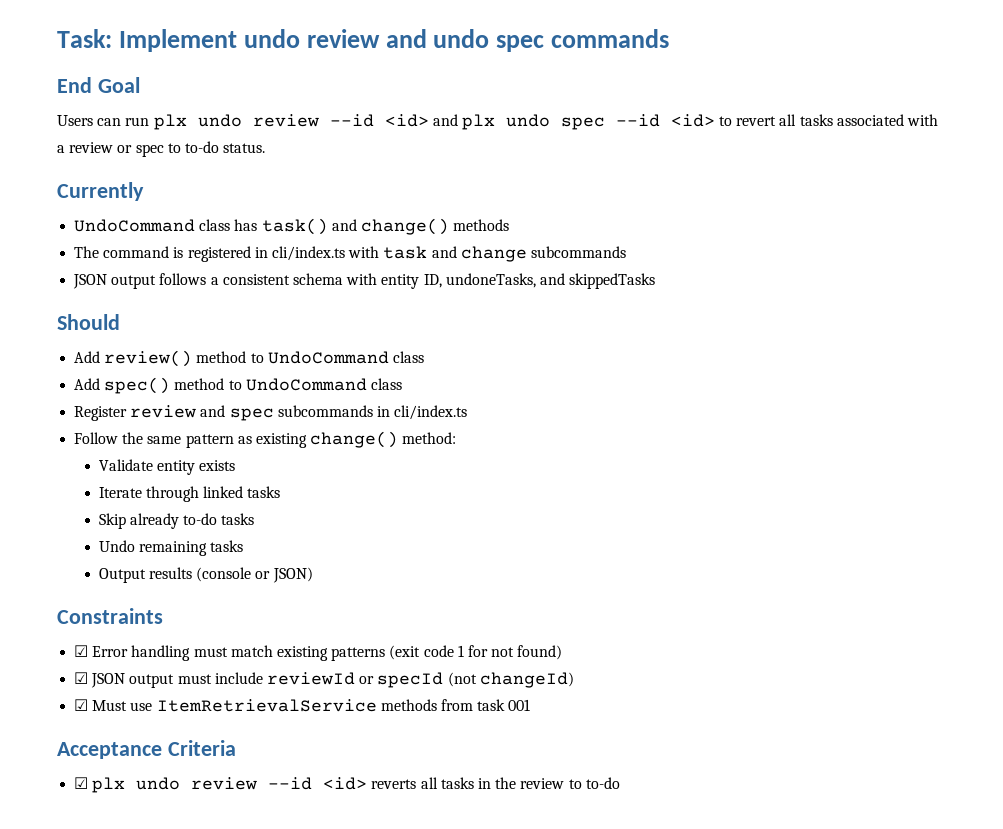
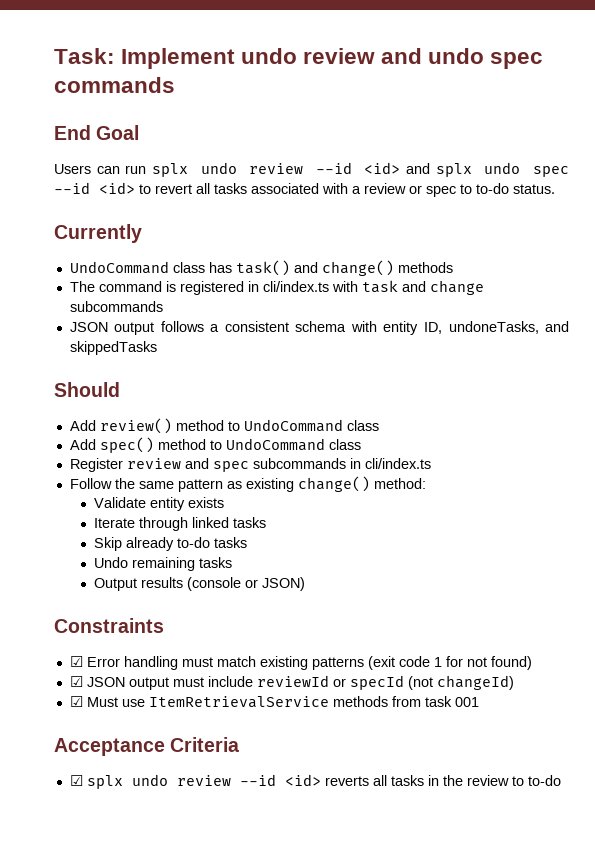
- Users can run plx undo review --id <id> and plx undo spec --id <id> to revert all tasks associated with a review or spec to to-do status.
+ Users can run splx undo review --id <id> and splx undo spec --id <id> to revert all tasks associated with a review or spec to to-do status.
- ☑ plx undo review --id <id> reverts all tasks in the review to to-do
+ ☑ splx undo review --id <id> reverts all tasks in the review to to-do

